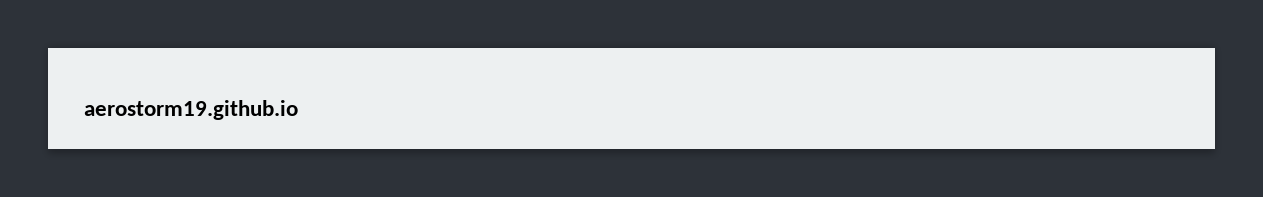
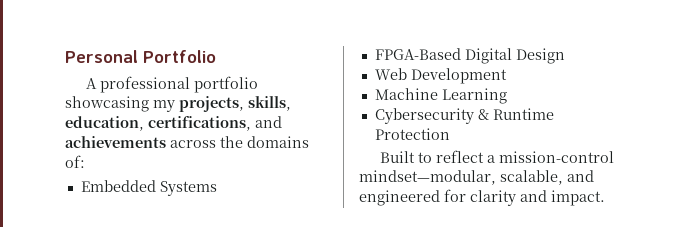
- aerostorm19.github.io
+ Personal Portfolio
+ A professional portfolio showcasing my projects, skills, education, certifications, and achievements across the domains of:
+ Embedded Systems
+ FPGA-Based Digital Design
+ Web Development
+ Machine Learning
+ Cybersecurity & Runtime Protection
+ Built to reflect a mission-control mindset—modular, scalable, and engineered for clarity and impact.

